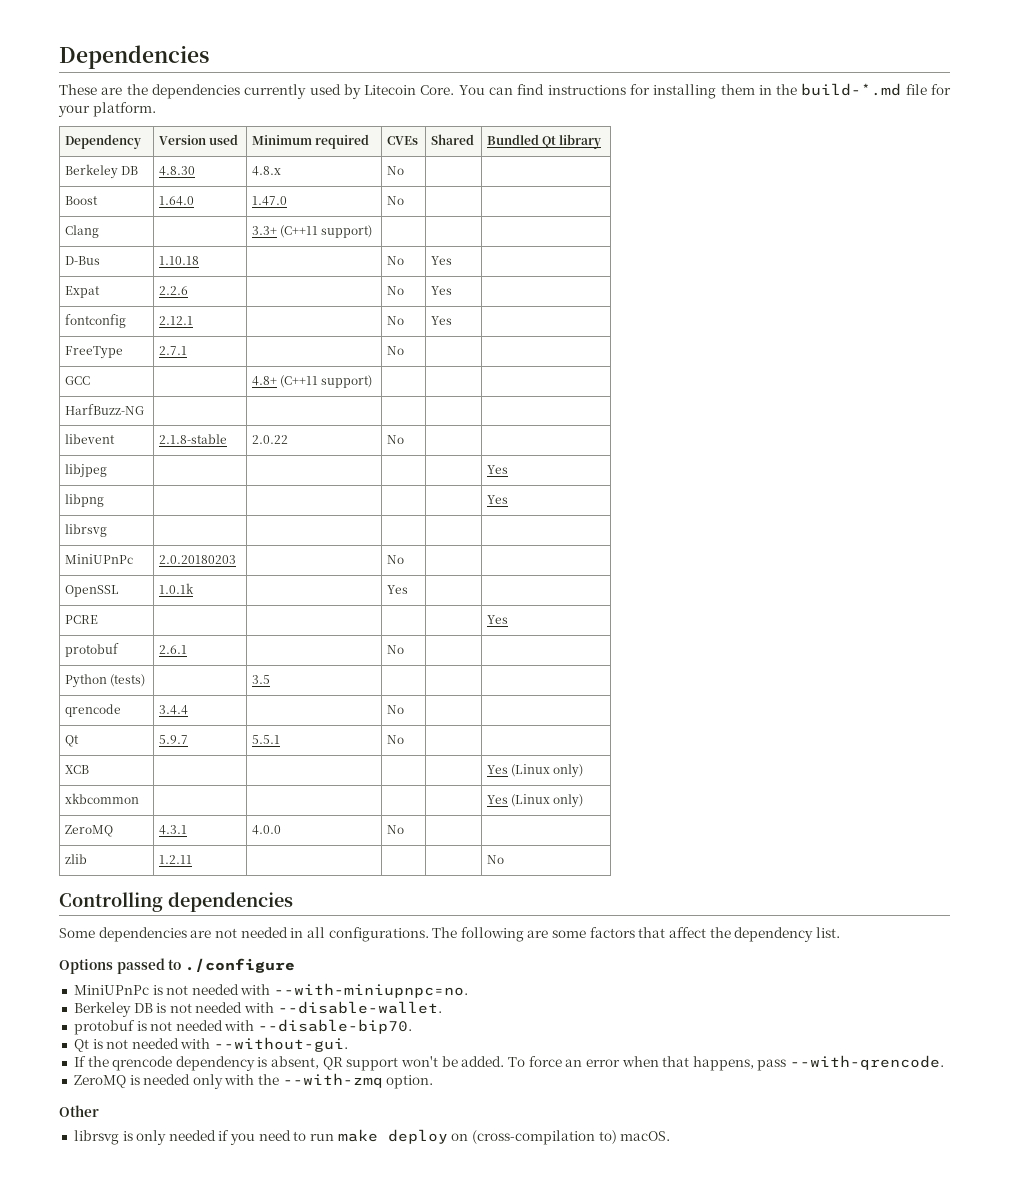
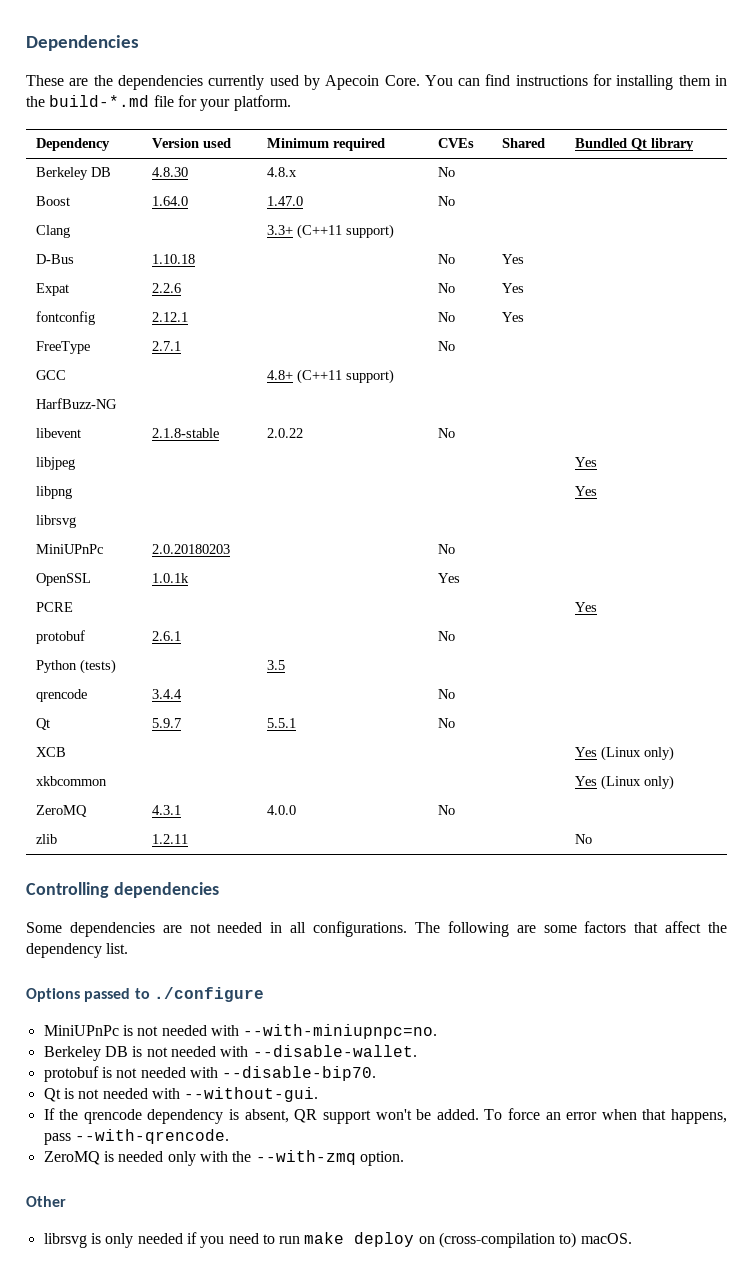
- These are the dependencies currently used by Litecoin Core.
+ These are the dependencies currently used by Apecoin Core.

